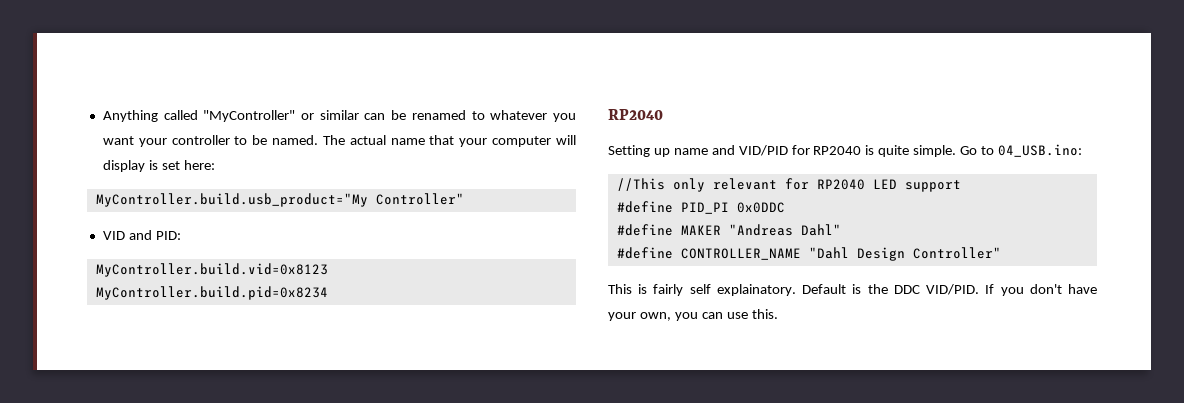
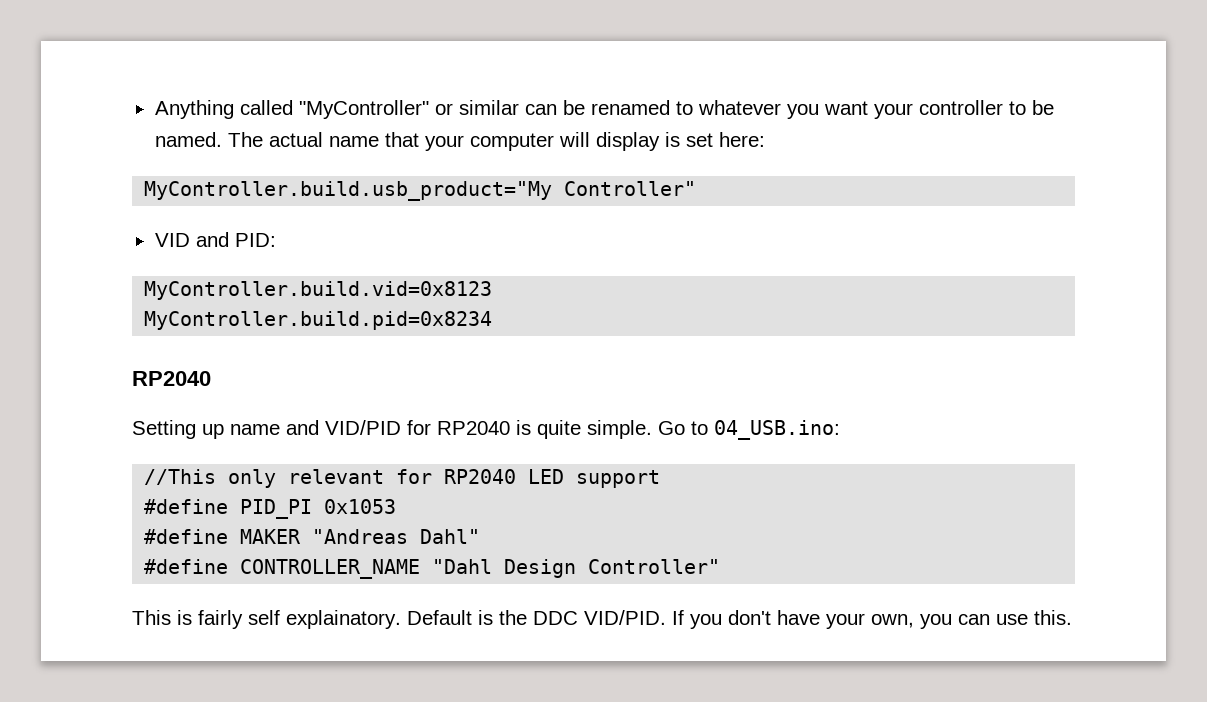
- #define PID_PI 0x0DDC
+ #define PID_PI 0x1053

